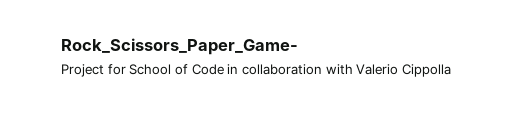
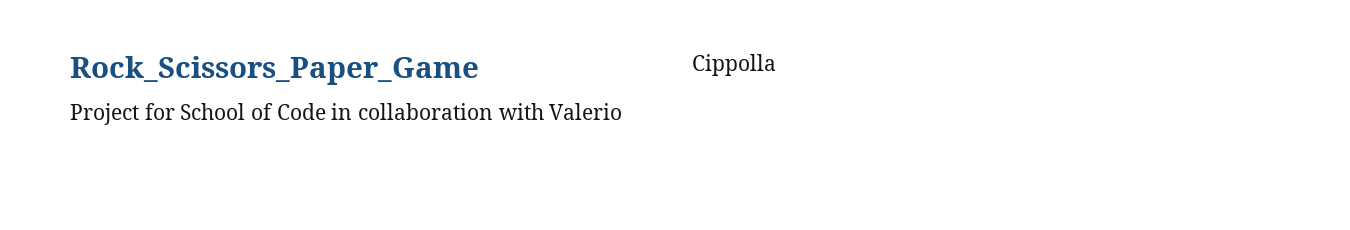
- Rock_Scissors_Paper_Game-
+ Rock_Scissors_Paper_Game

